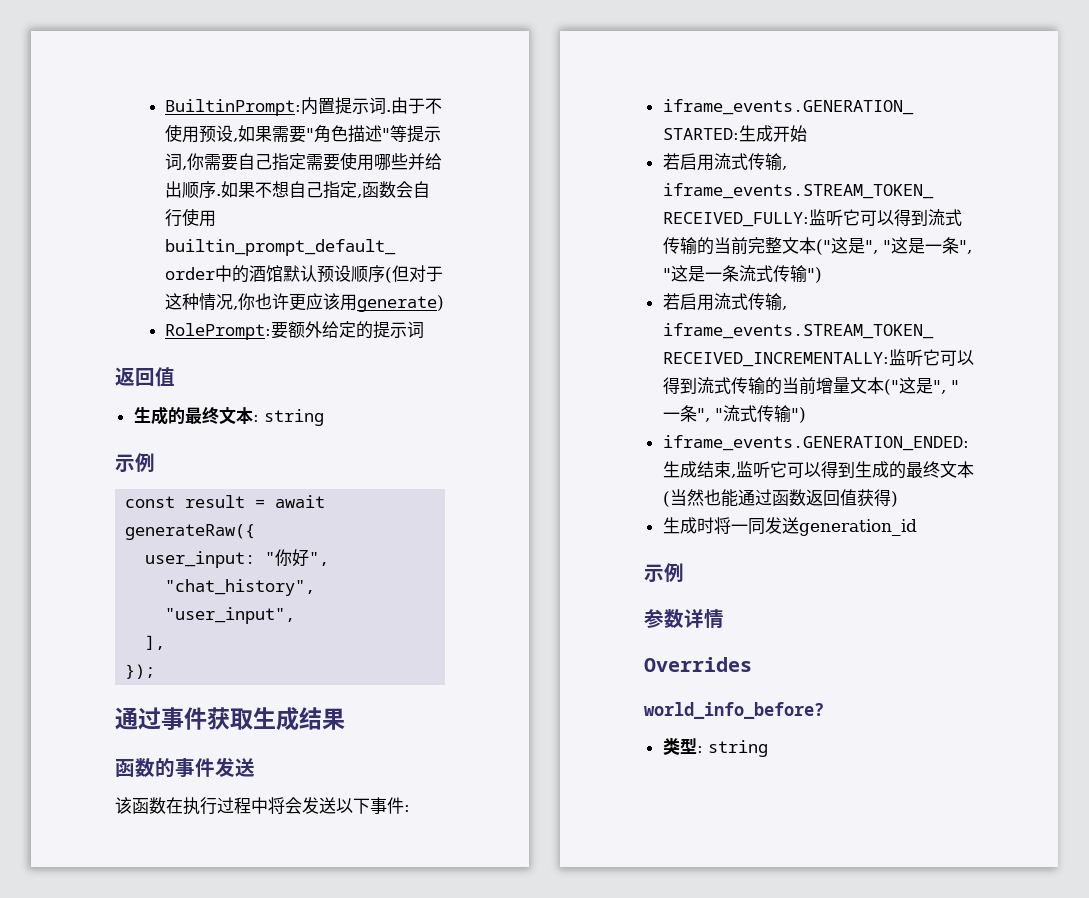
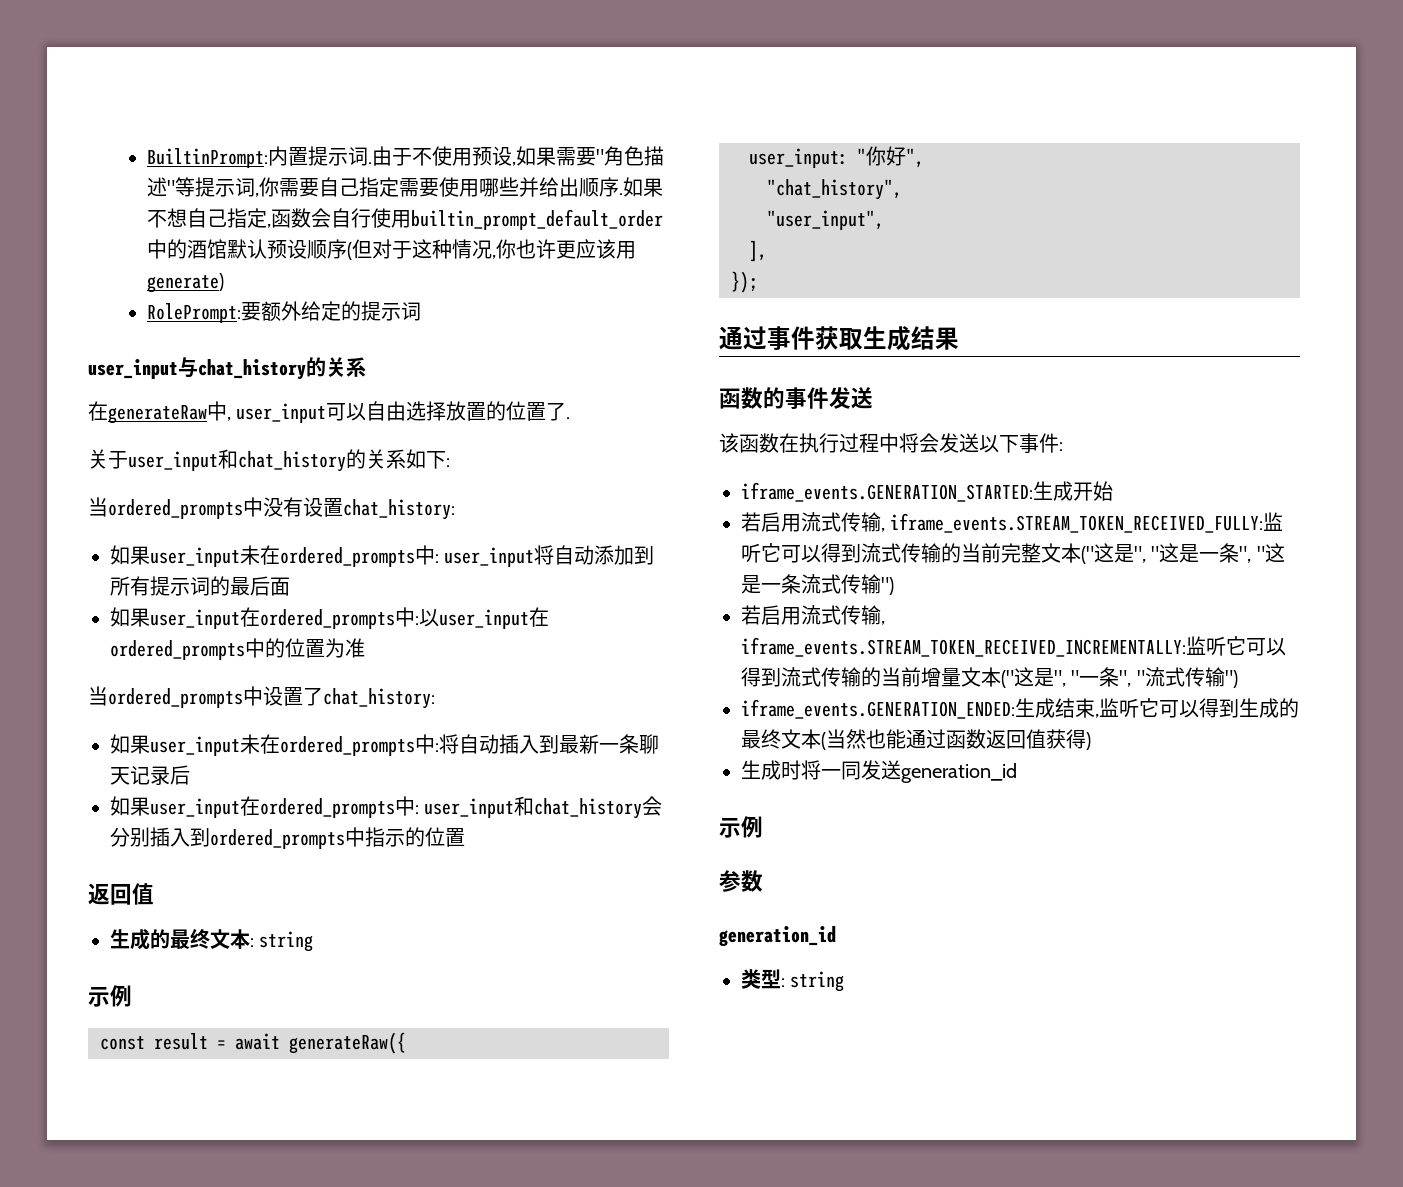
+ user_input与chat_history的关系
+ 在generateRaw中, user_input可以自由选择放置的位置了.
+ 关于user_input和chat_history的关系如下:
+ 当ordered_prompts中没有设置chat_history:
+ 如果user_input未在ordered_prompts中: user_input将自动添加到所有提示词的最后面
+ 如果user_input在ordered_prompts中:以user_input在ordered_prompts中的位置为准
+ 当ordered_prompts中设置了chat_history:
+ 如果user_input未在ordered_prompts中:将自动插入到最新一条聊天记录后
+ 如果user_input在ordered_prompts中: user_input和chat_history会分别插入到ordered_prompts中指示的位置
- 参数详情
- Overrides
- world_info_before?
+ 参数
+ generation_id

